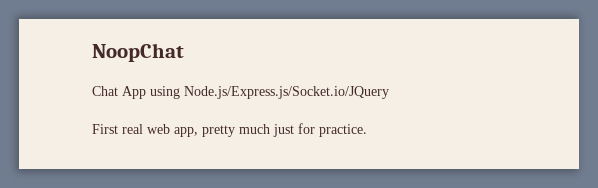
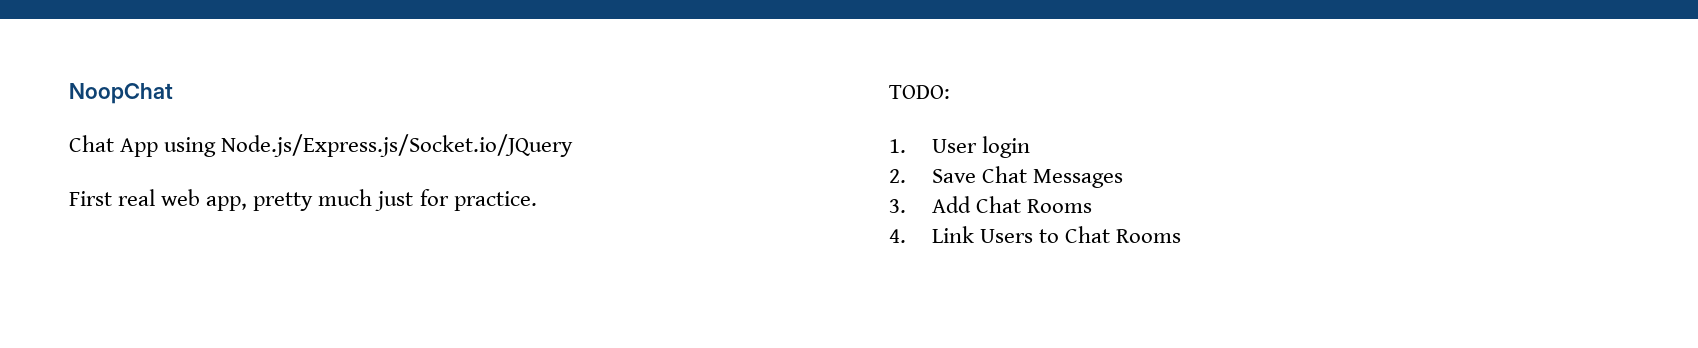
+ TODO:
+ 1. User login
+ 2. Save Chat Messages
+ 3. Add Chat Rooms
+ 4. Link Users to Chat Rooms

